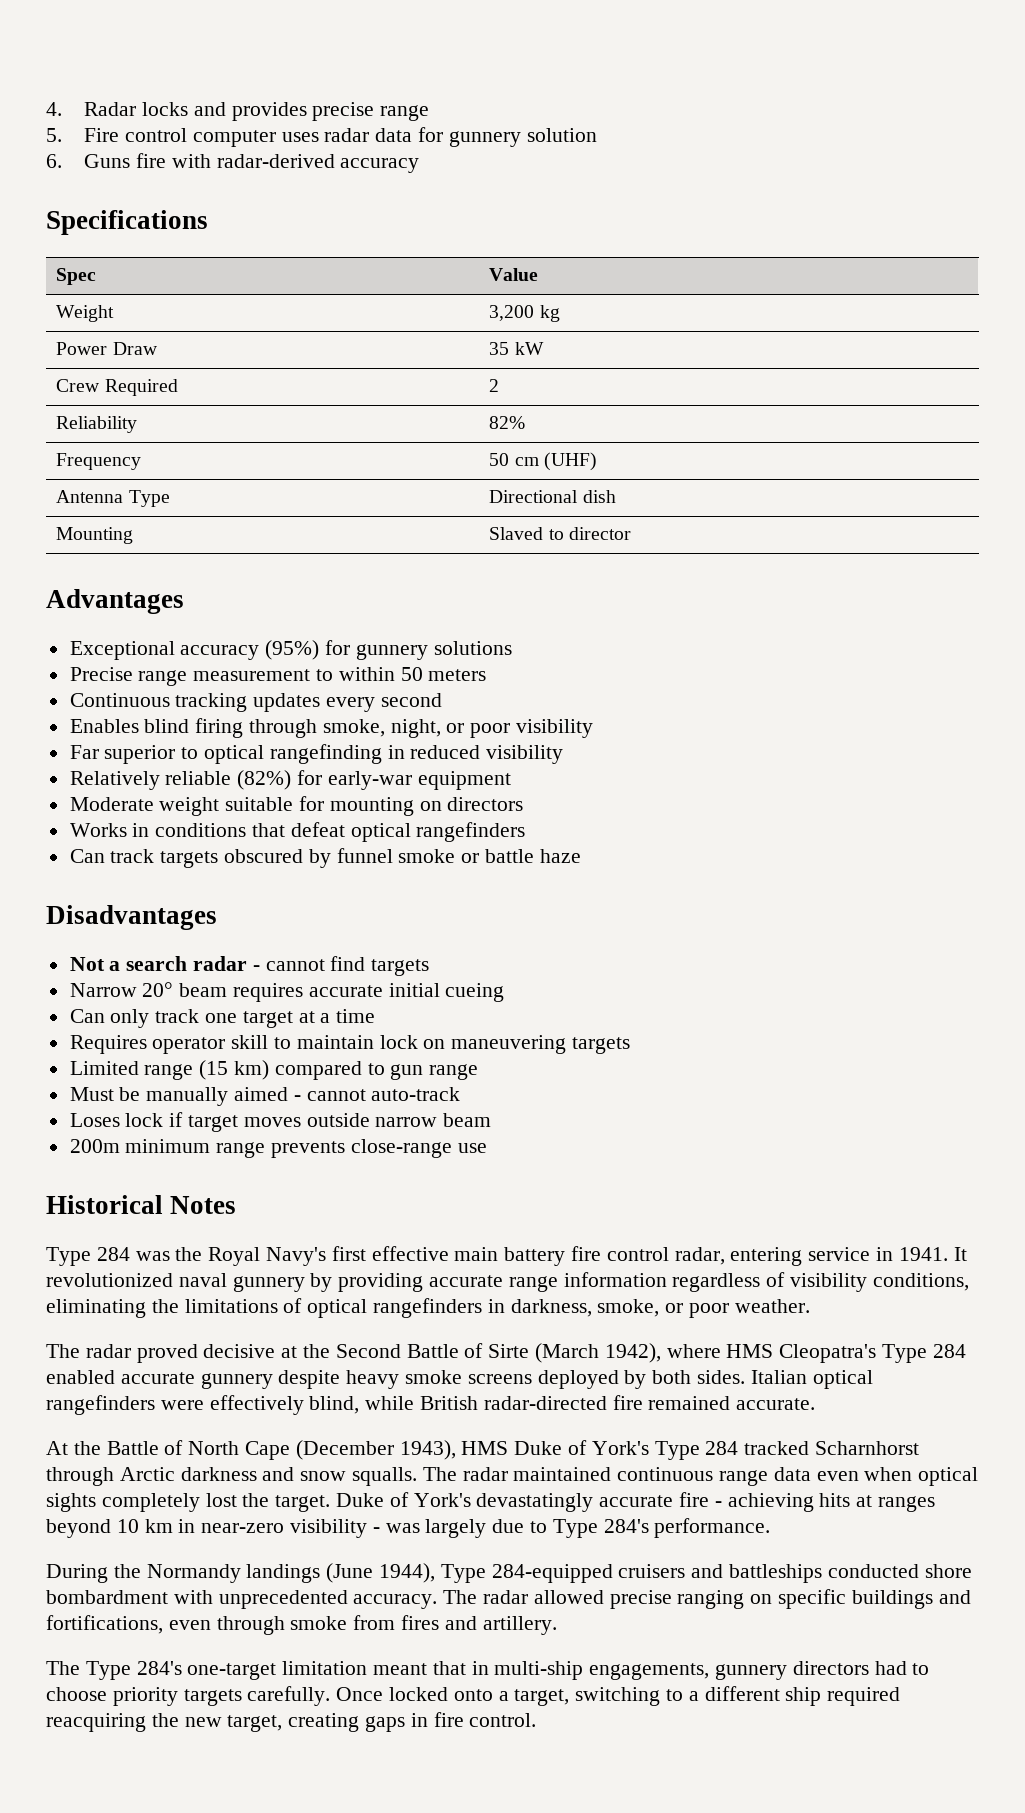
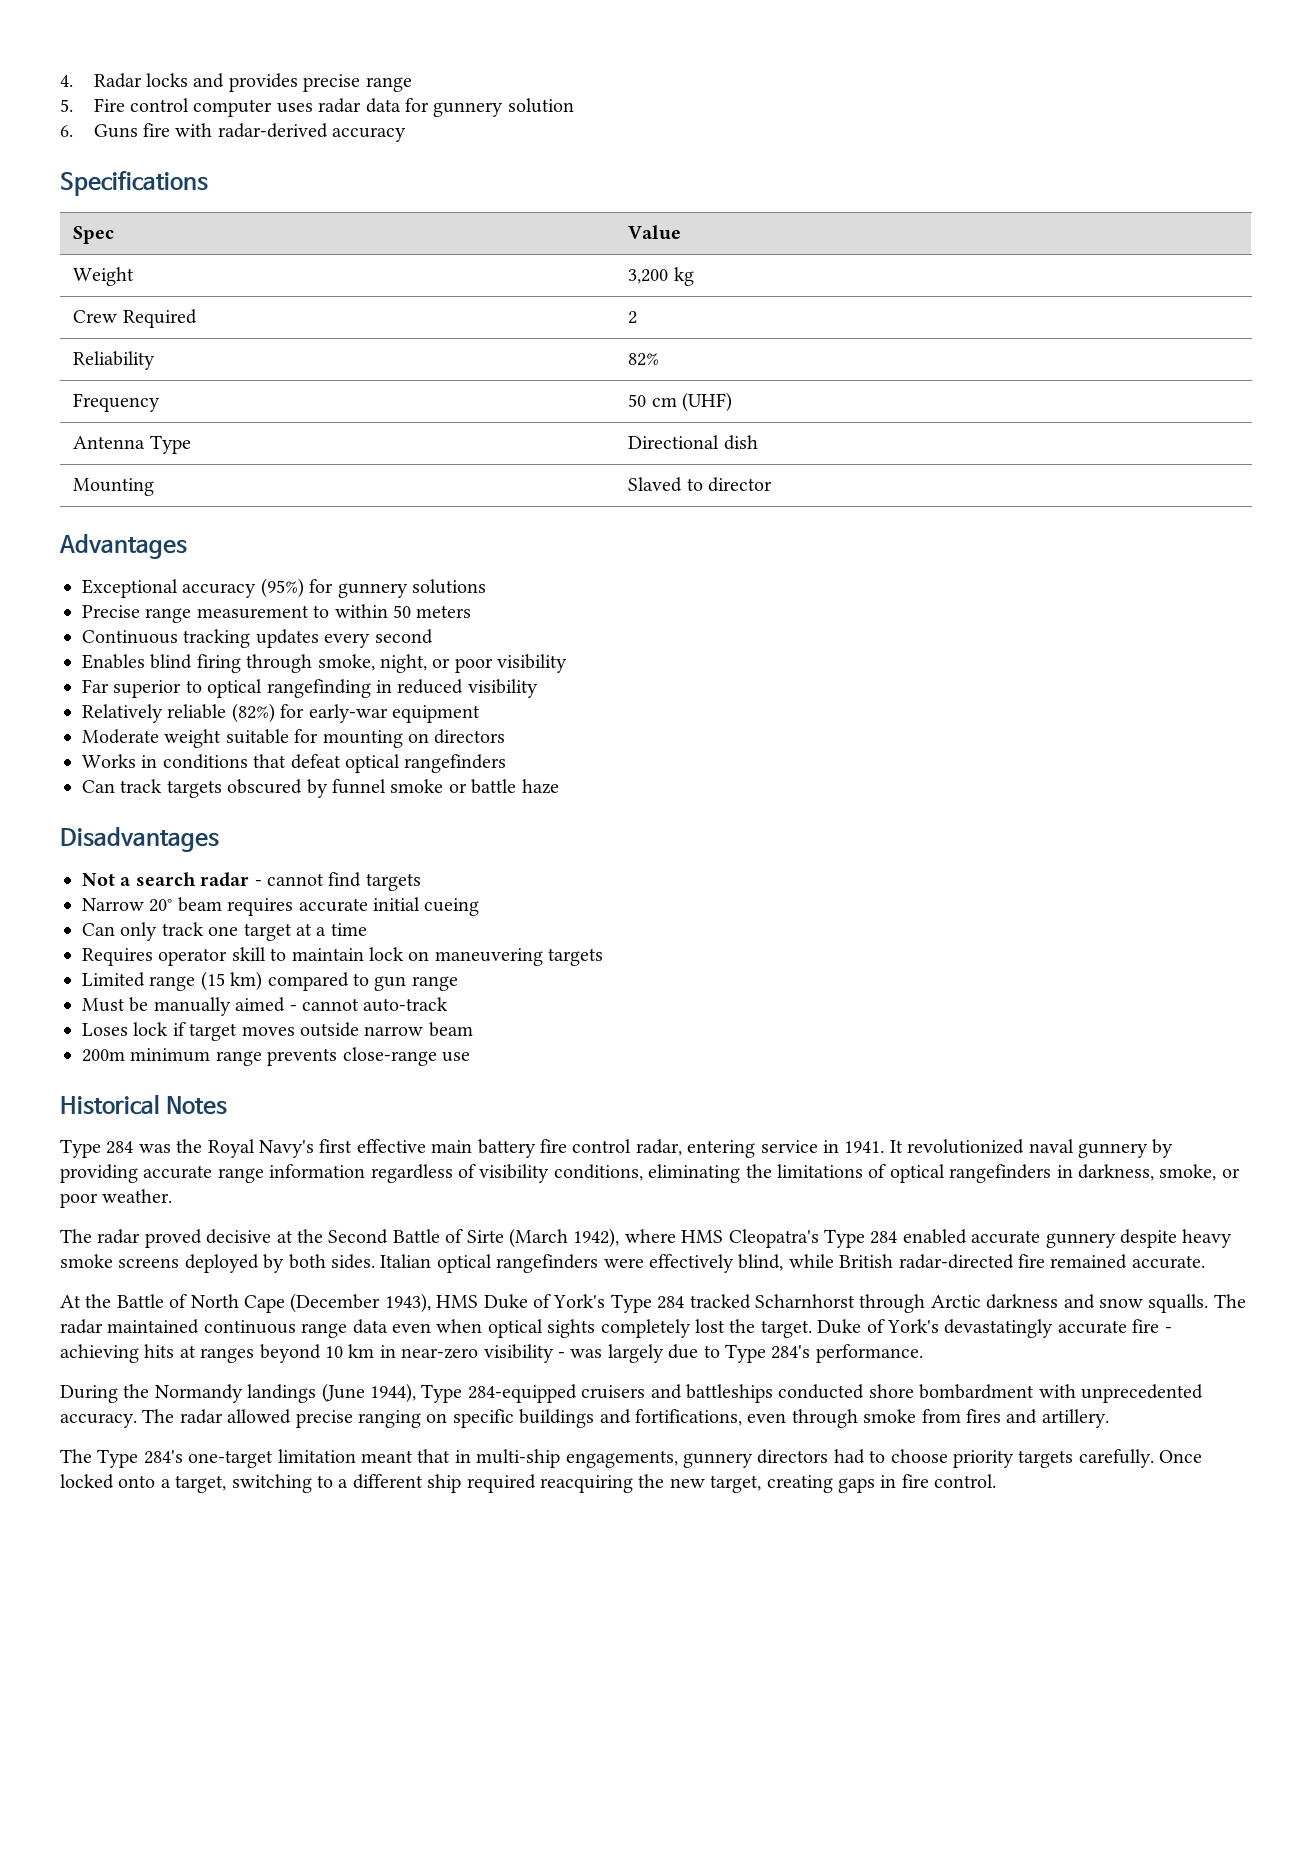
- Power Draw | 35 kW

